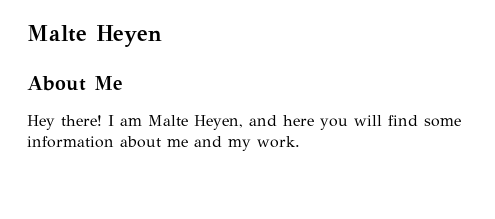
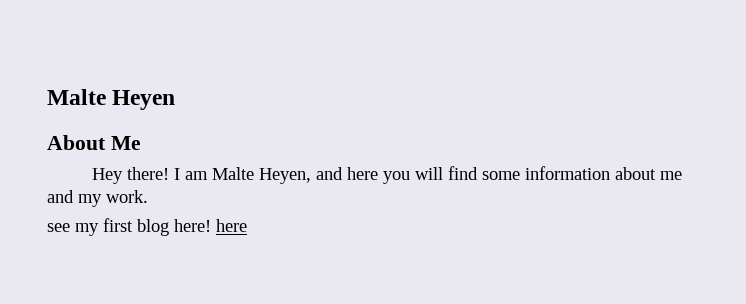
+ see my first blog here! here

